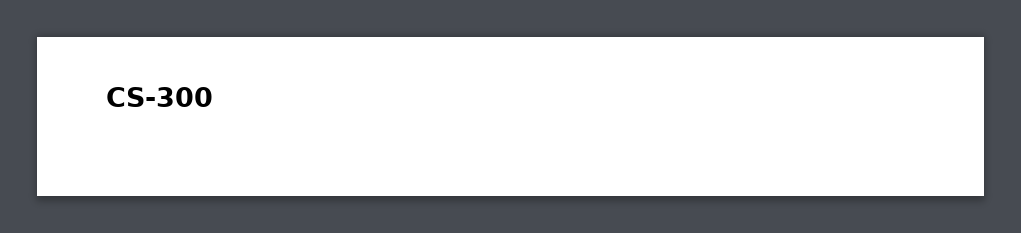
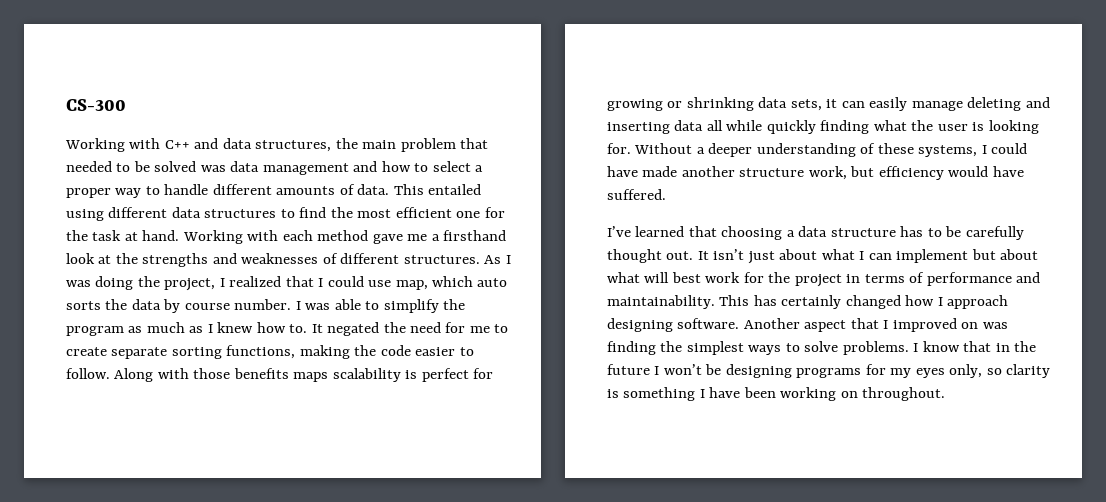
+ Working with C++ and data structures, the main problem that needed to be solved was data management and how to select a proper way to handle different amounts of data. This entailed using different data structures to find the most efficient one for the task at hand. Working with each method gave me a firsthand look at the strengths and weaknesses of different structures. As I was doing the project, I realized that I could use map, which auto sorts the data by course number. I was able to simplify the program as much as I knew how to. It negated the need for me to create separate sorting functions, making the code easier to follow. Along with those benefits maps scalability is perfect for growing or shrinking data sets, it can easily manage deleting and inserting data all while quickly finding what the user is looking for. Without a deeper understanding of these systems, I could have made another structure work, but efficiency would have suffered.
+ I’ve learned that choosing a data structure has to be carefully thought out. It isn’t just about what I can implement but about what will best work for the project in terms of performance and maintainability. This has certainly changed how I approach designing software. Another aspect that I improved on was finding the simplest ways to solve problems. I know that in the future I won’t be designing programs for my eyes only, so clarity is something I have been working on throughout.

